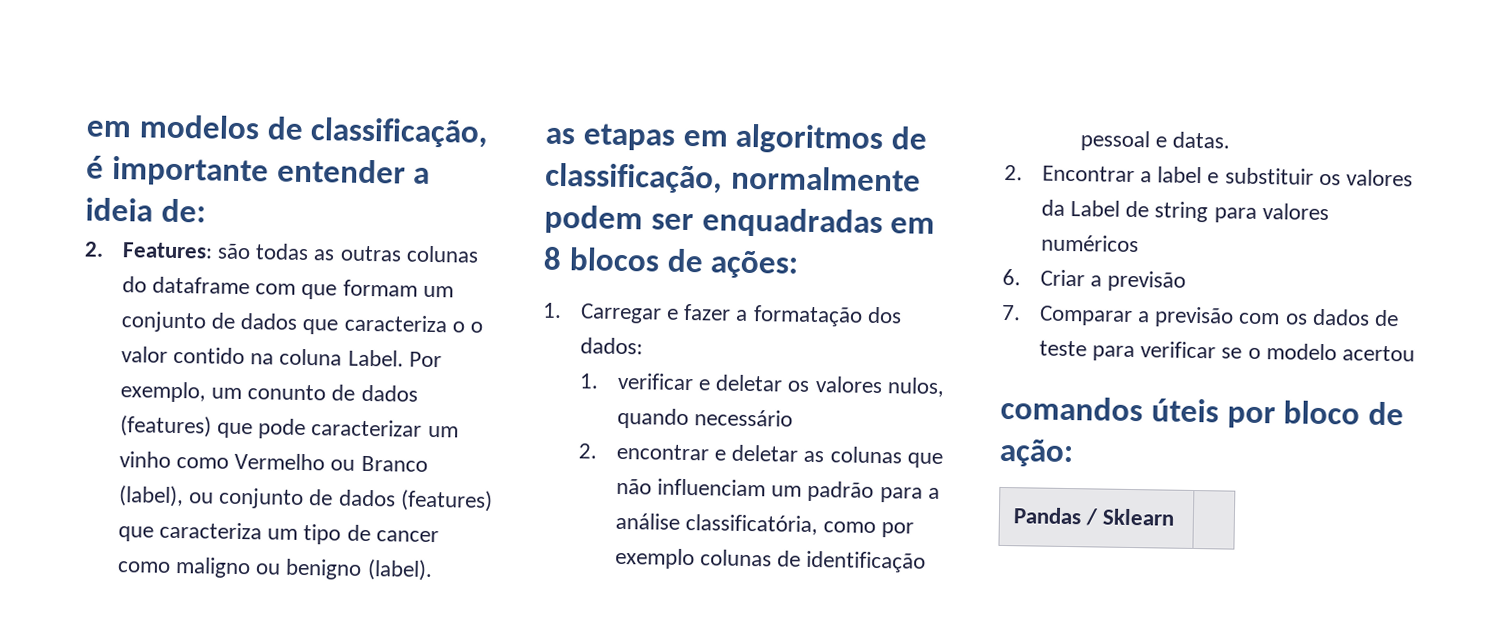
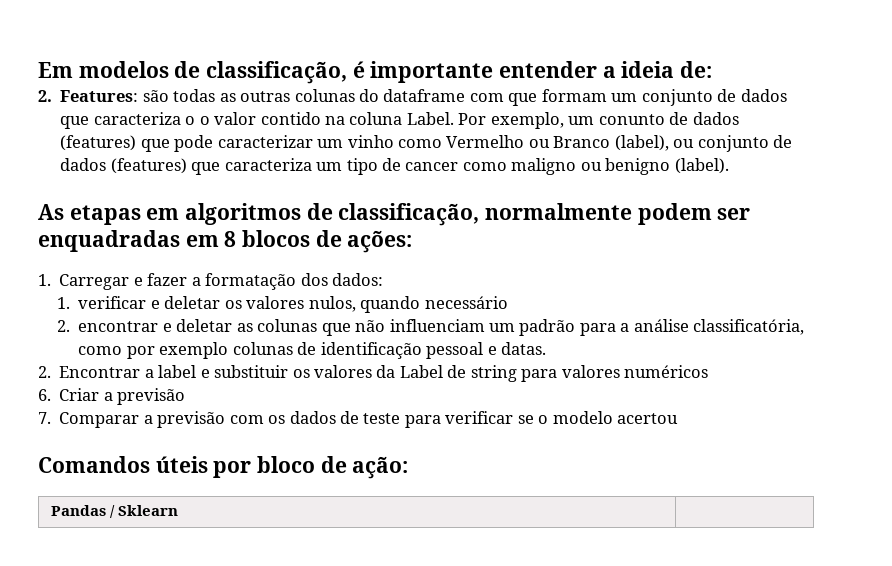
- em modelos de classificação, é importante entender a ideia de:
+ Em modelos de classificação, é importante entender a ideia de:
- as etapas em algoritmos de classificação, normalmente podem ser enquadradas em 8 blocos de ações:
+ As etapas em algoritmos de classificação, normalmente podem ser enquadradas em 8 blocos de ações:
- comandos úteis por bloco de ação:
+ Comandos úteis por bloco de ação:

